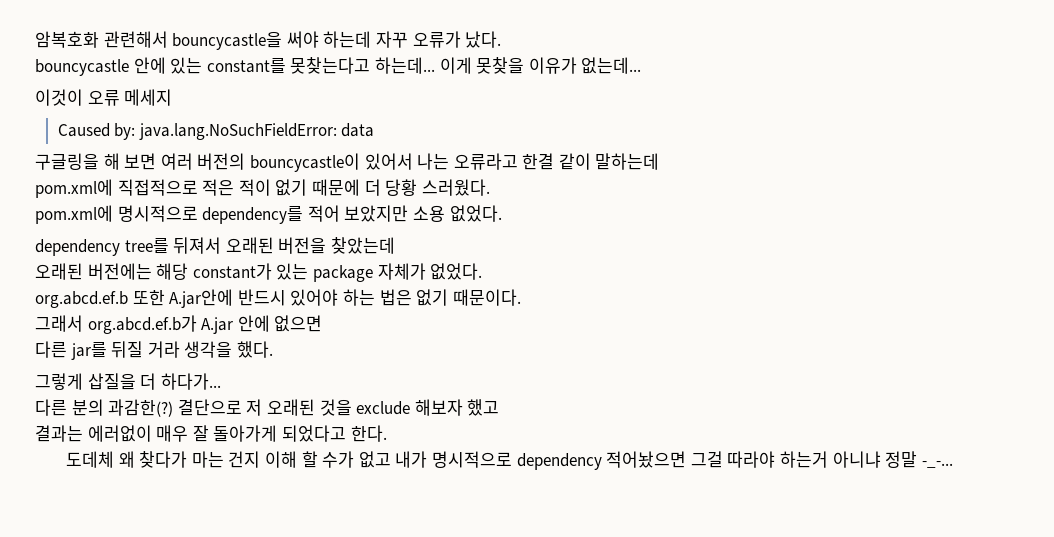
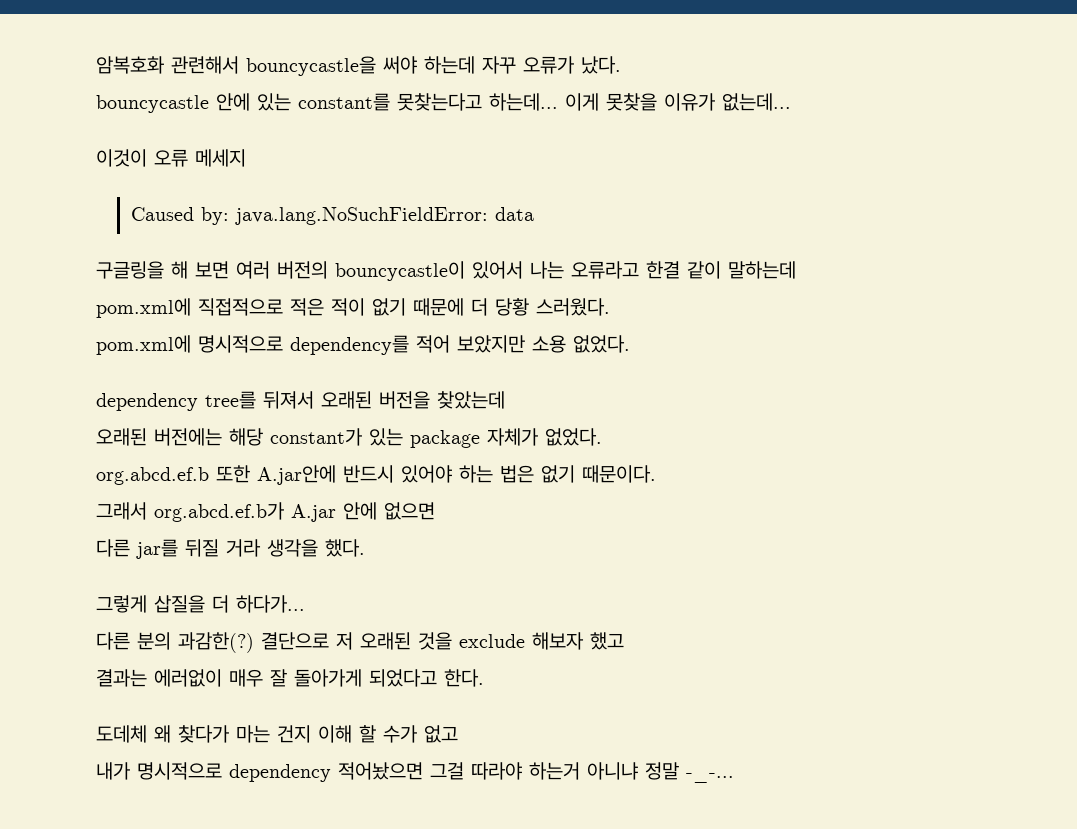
- 도데체 왜 찾다가 마는 건지 이해 할 수가 없고 내가 명시적으로 dependency 적어놨으면 그걸 따라야 하는거 아니냐 정말 -_-...
+ 도데체 왜 찾다가 마는 건지 이해 할 수가 없고
+ 내가 명시적으로 dependency 적어놨으면 그걸 따라야 하는거 아니냐 정말 -_-...

